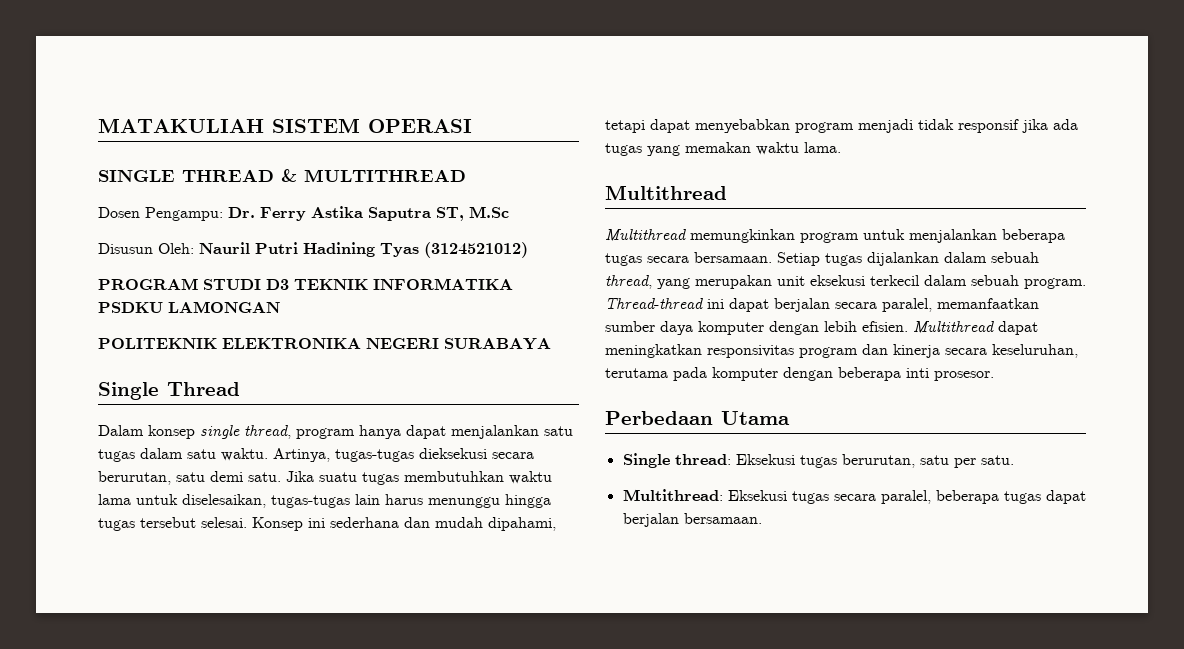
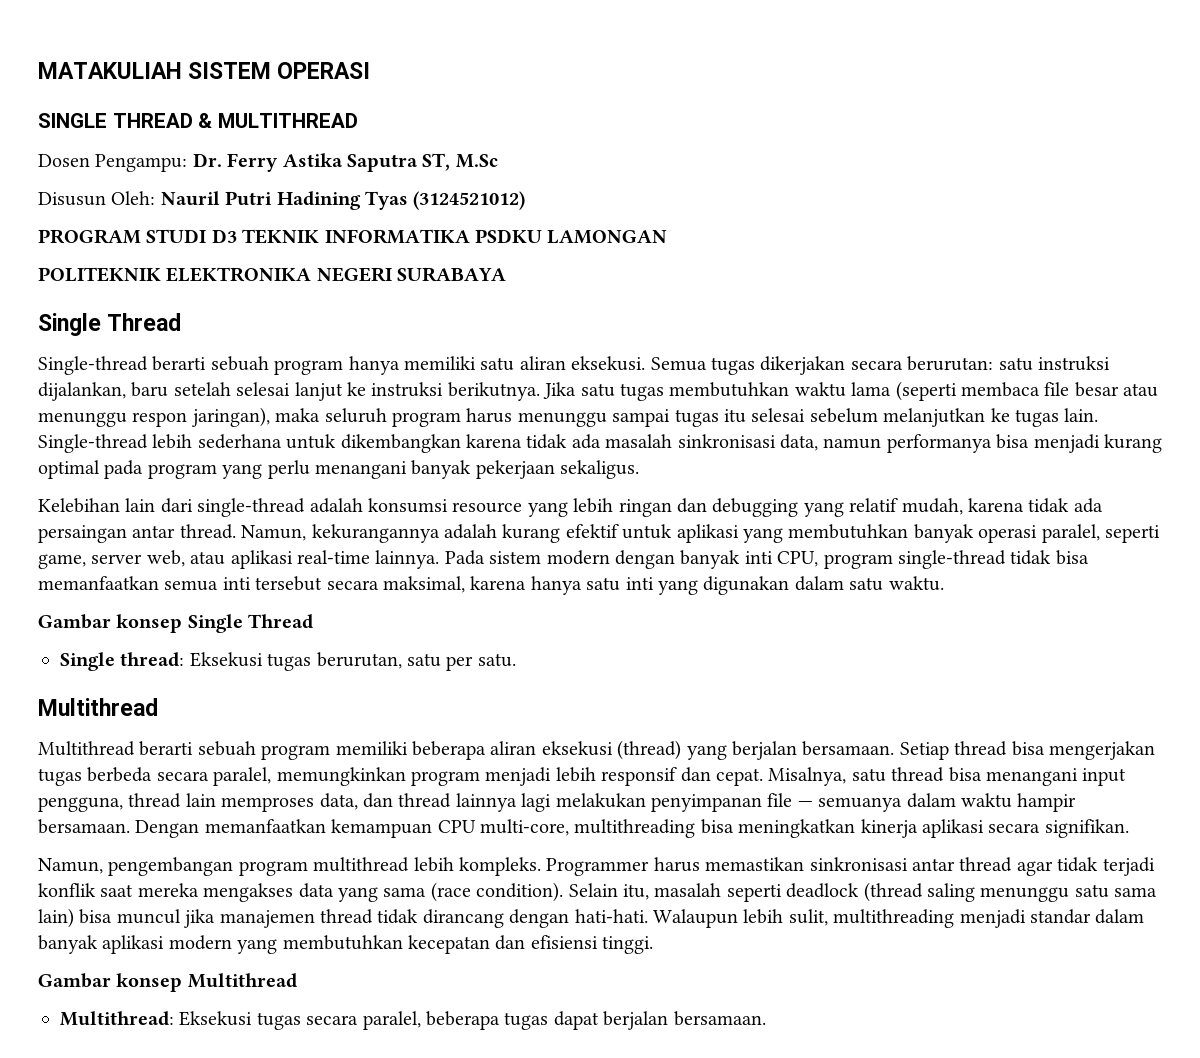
- Dalam konsep single thread, program hanya dapat menjalankan satu tugas dalam satu waktu. Artinya, tugas-tugas dieksekusi secara berurutan, satu demi satu. Jika suatu tugas membutuhkan waktu lama untuk diselesaikan, tugas-tugas lain harus menunggu hingga tugas tersebut selesai. Konsep ini sederhana dan mudah dipahami, tetapi dapat menyebabkan program menjadi tidak responsif jika ada tugas yang memakan waktu lama.
- Multithread
- Multithread memungkinkan program untuk menjalankan beberapa tugas secara bersamaan. Setiap tugas dijalankan dalam sebuah thread, yang merupakan unit eksekusi terkecil dalam sebuah program. Thread-thread ini dapat berjalan secara paralel, memanfaatkan sumber daya komputer dengan lebih efisien. Multithread dapat meningkatkan responsivitas program dan kinerja secara keseluruhan, terutama pada komputer dengan beberapa inti prosesor.
- Perbedaan Utama
+ Single-thread berarti sebuah program hanya memiliki satu aliran eksekusi. Semua tugas dikerjakan secara berurutan: satu instruksi dijalankan, baru setelah selesai lanjut ke instruksi berikutnya. Jika satu tugas membutuhkan waktu lama (seperti membaca file besar atau menunggu respon jaringan), maka seluruh program harus menunggu sampai tugas itu selesai sebelum melanjutkan ke tugas lain. Single-thread lebih sederhana untuk dikembangkan karena tidak ada masalah sinkronisasi data, namun performanya bisa menjadi kurang optimal pada program yang perlu menangani banyak pekerjaan sekaligus.
+ Kelebihan lain dari single-thread adalah konsumsi resource yang lebih ringan dan debugging yang relatif mudah, karena tidak ada persaingan antar thread. Namun, kekurangannya adalah kurang efektif untuk aplikasi yang membutuhkan banyak operasi paralel, seperti game, server web, atau aplikasi real-time lainnya. Pada sistem modern dengan banyak inti CPU, program single-thread tidak bisa memanfaatkan semua inti tersebut secara maksimal, karena hanya satu inti yang digunakan dalam satu waktu.
+ Gambar konsep Single Thread
  Single thread: Eksekusi tugas berurutan, satu per satu.
+ Multithread
+ Multithread berarti sebuah program memiliki beberapa aliran eksekusi (thread) yang berjalan bersamaan. Setiap thread bisa mengerjakan tugas berbeda secara paralel, memungkinkan program menjadi lebih responsif dan cepat. Misalnya, satu thread bisa menangani input pengguna, thread lain memproses data, dan thread lainnya lagi melakukan penyimpanan file — semuanya dalam waktu hampir bersamaan. Dengan memanfaatkan kemampuan CPU multi-core, multithreading bisa meningkatkan kinerja aplikasi secara signifikan.
+ Namun, pengembangan program multithread lebih kompleks. Programmer harus memastikan sinkronisasi antar thread agar tidak terjadi konflik saat mereka mengakses data yang sama (race condition). Selain itu, masalah seperti deadlock (thread saling menunggu satu sama lain) bisa muncul jika manajemen thread tidak dirancang dengan hati-hati. Walaupun lebih sulit, multithreading menjadi standar dalam banyak aplikasi modern yang membutuhkan kecepatan dan efisiensi tinggi.
+ Gambar konsep Multithread

